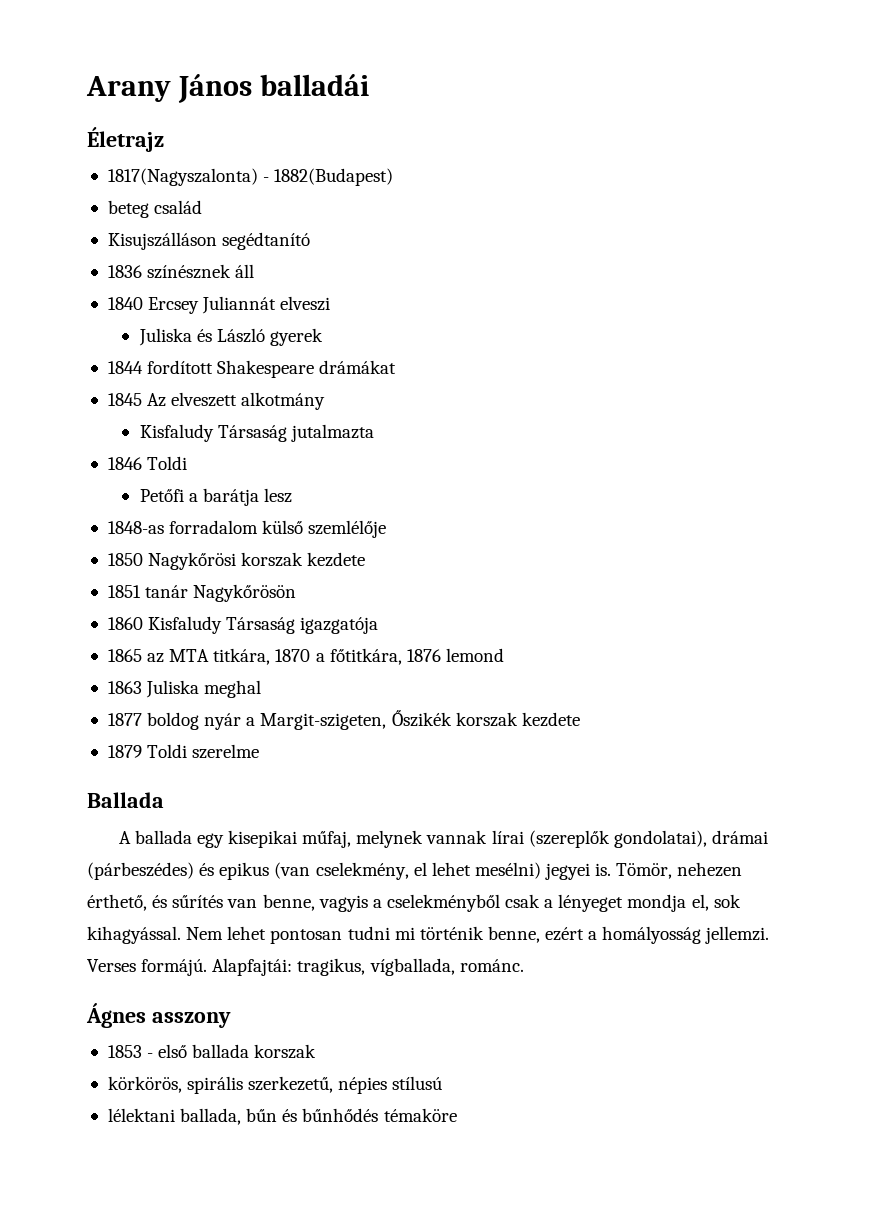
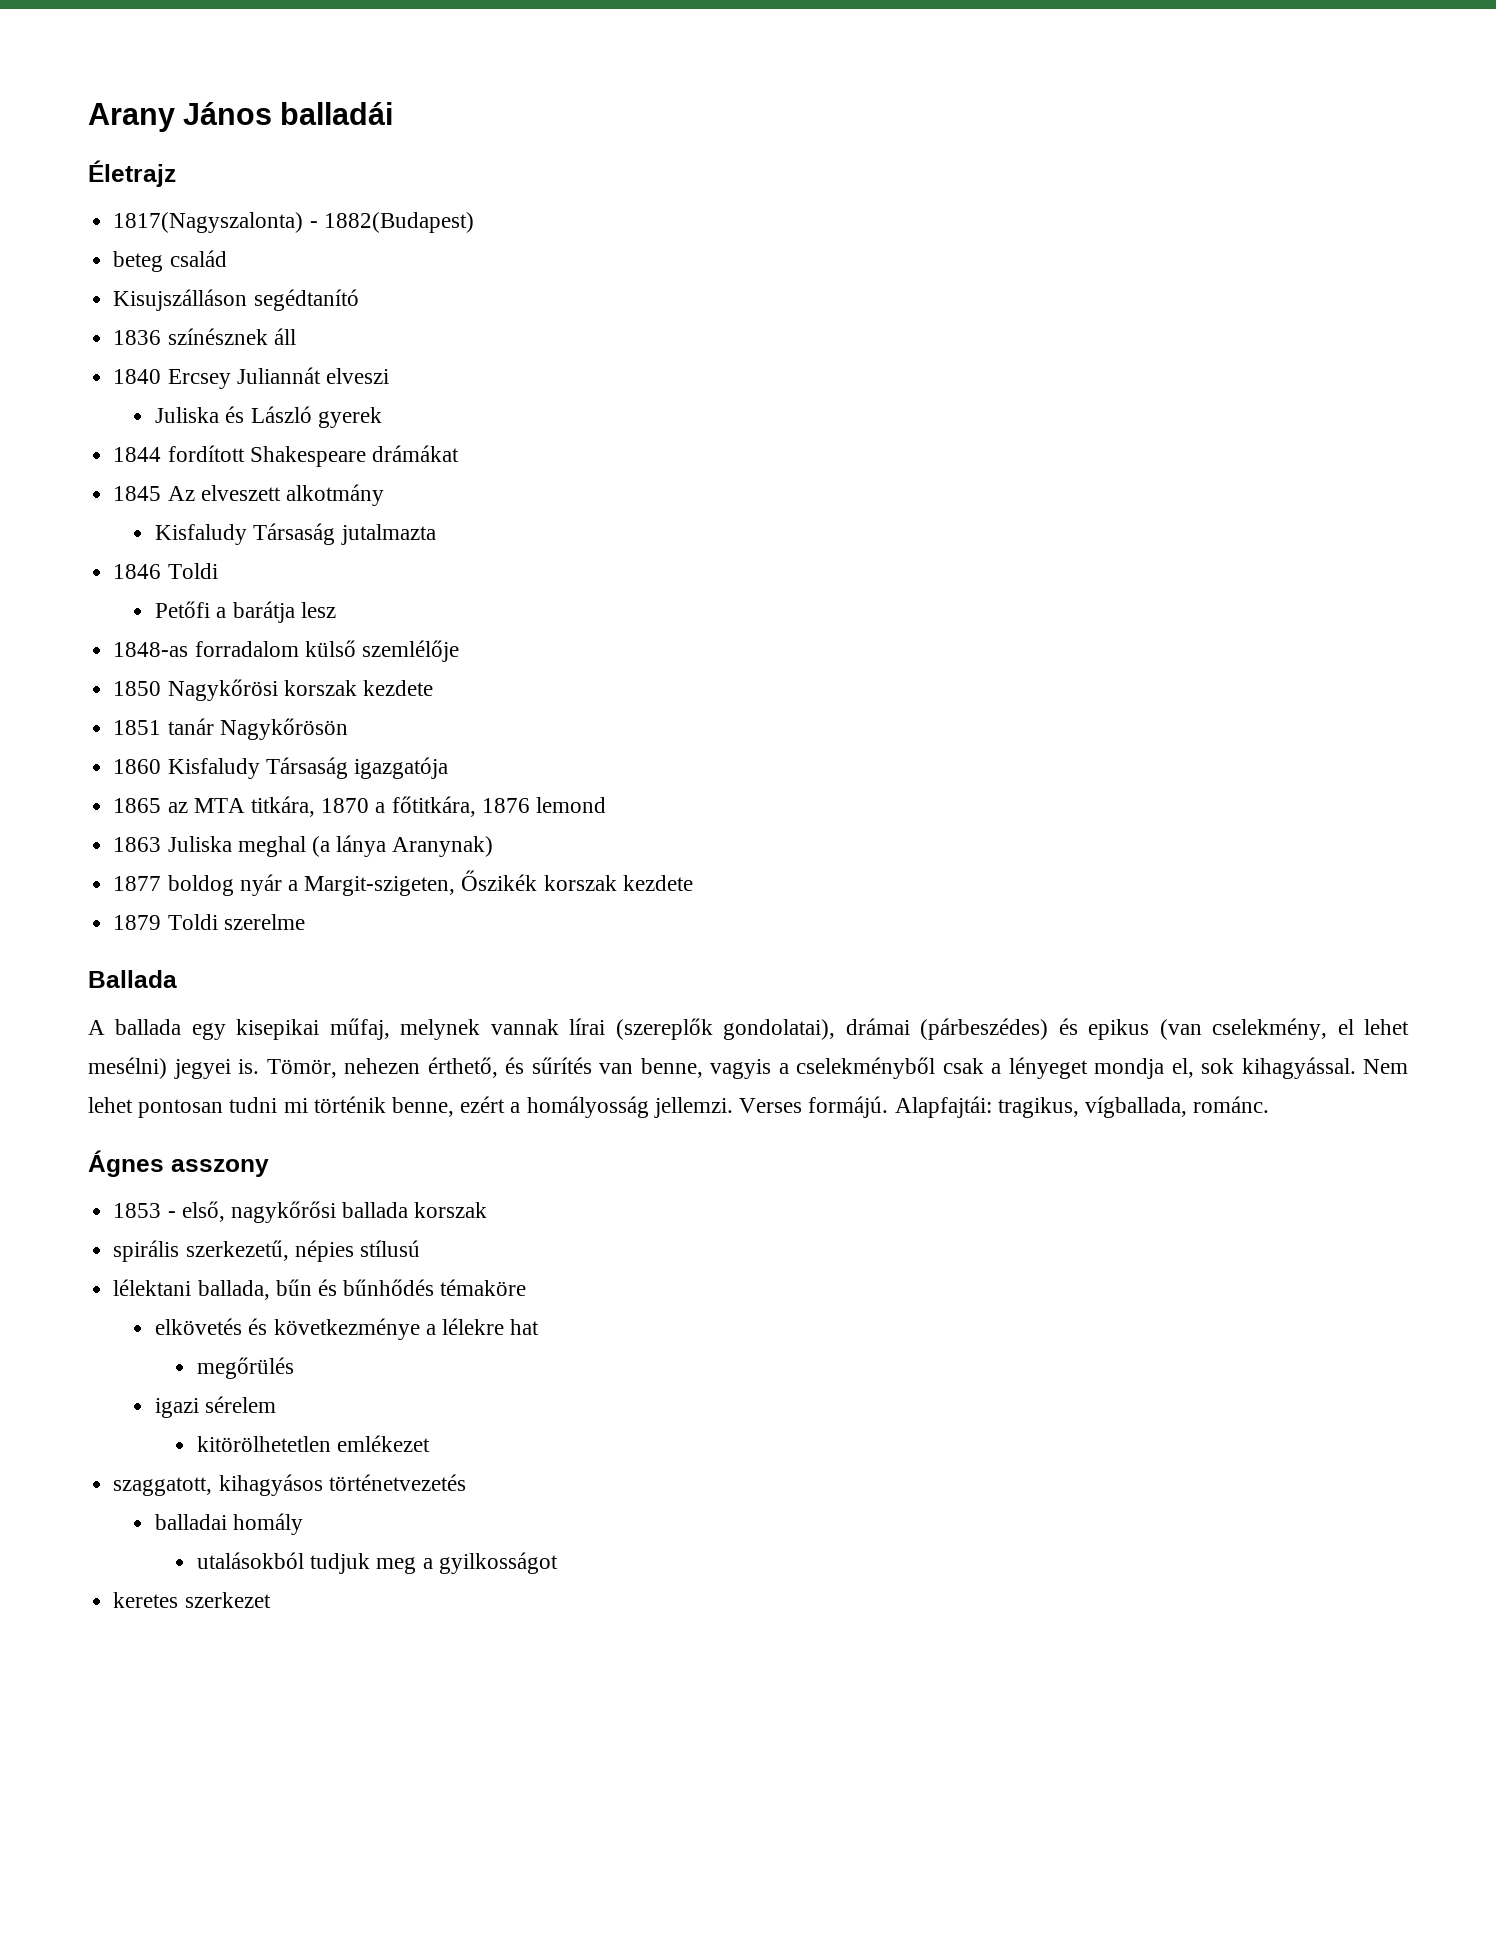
- 1863 Juliska meghal
+ 1863 Juliska meghal (a lánya Aranynak)
- 1853 - első ballada korszak
+ 1853 - első, nagykőrősi ballada korszak
- körkörös, spirális szerkezetű, népies stílusú
+ spirális szerkezetű, népies stílusú
+ elkövetés és következménye a lélekre hat
+ megőrülés
+ igazi sérelem
+ kitörölhetetlen emlékezet
+ szaggatott, kihagyásos történetvezetés
+ balladai homály
+ utalásokból tudjuk meg a gyilkosságot
+ keretes szerkezet

